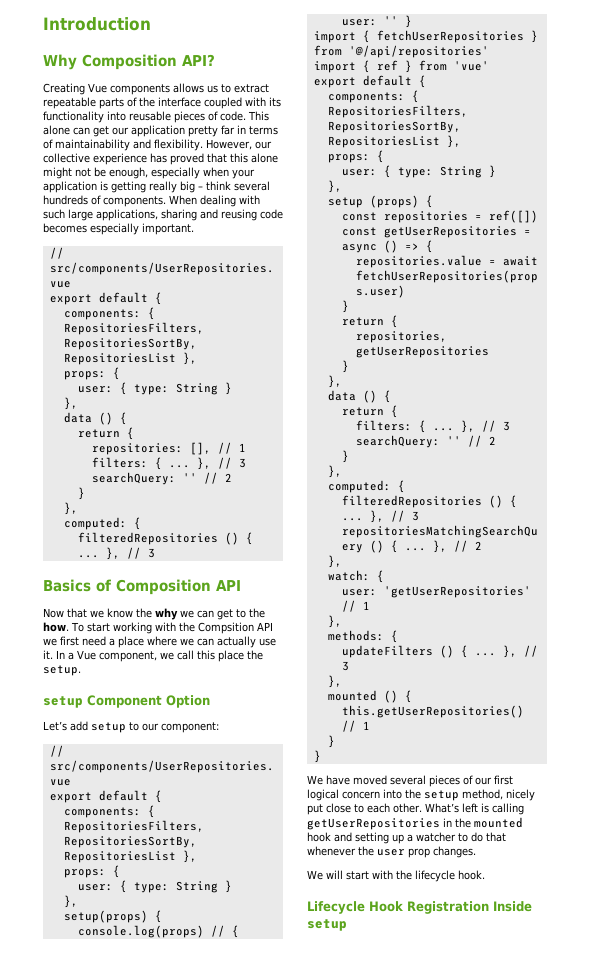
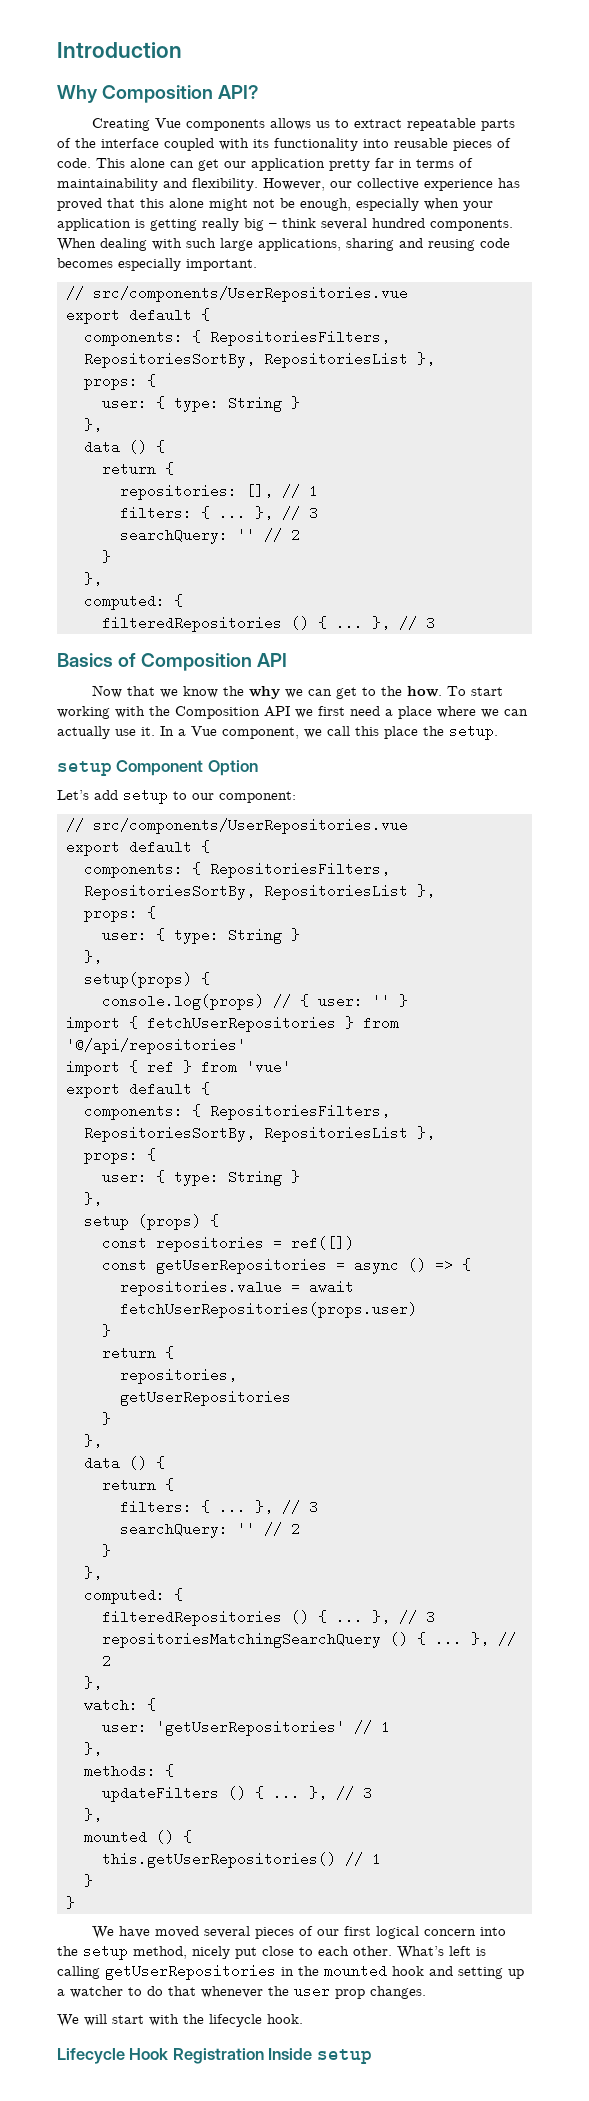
- However, our collective experience has proved that this alone might not be enough, especially when your application is getting really big – think several hundreds of components.
+ However, our collective experience has proved that this alone might not be enough, especially when your application is getting really big – think several hundred components.
- To start working with the Compsition API we first need a place where we can actually use it.
+ To start working with the Composition API we first need a place where we can actually use it.

